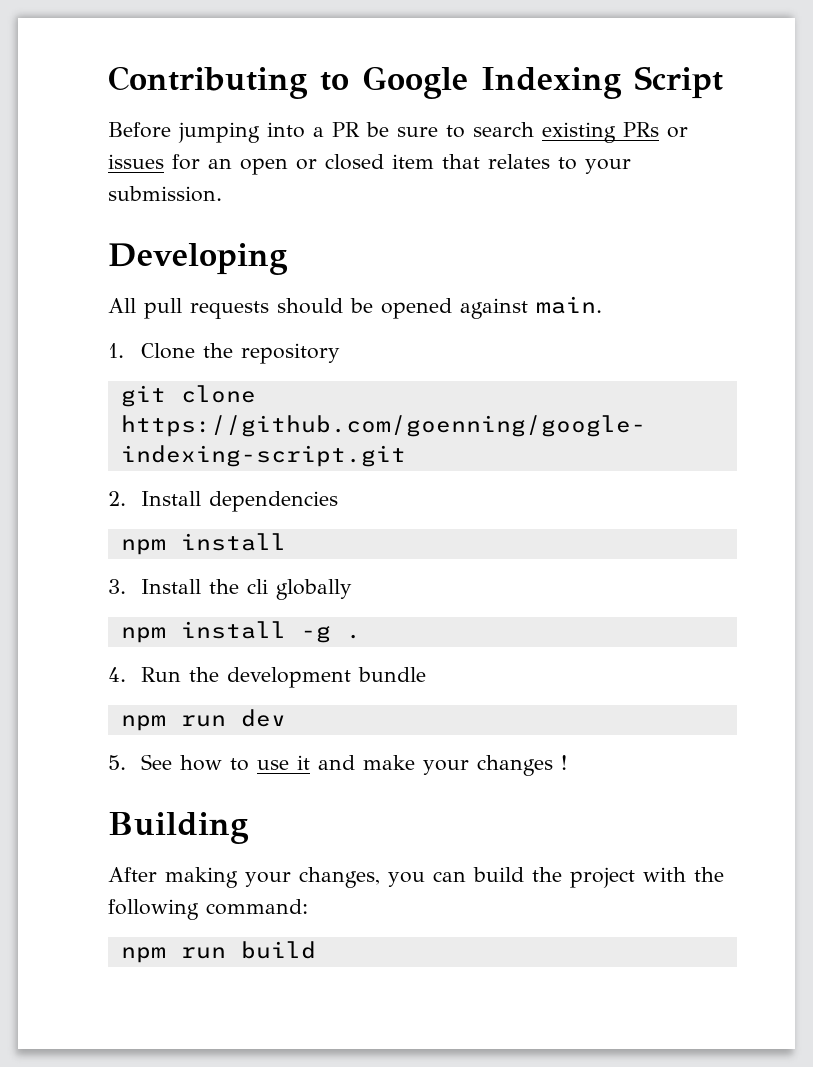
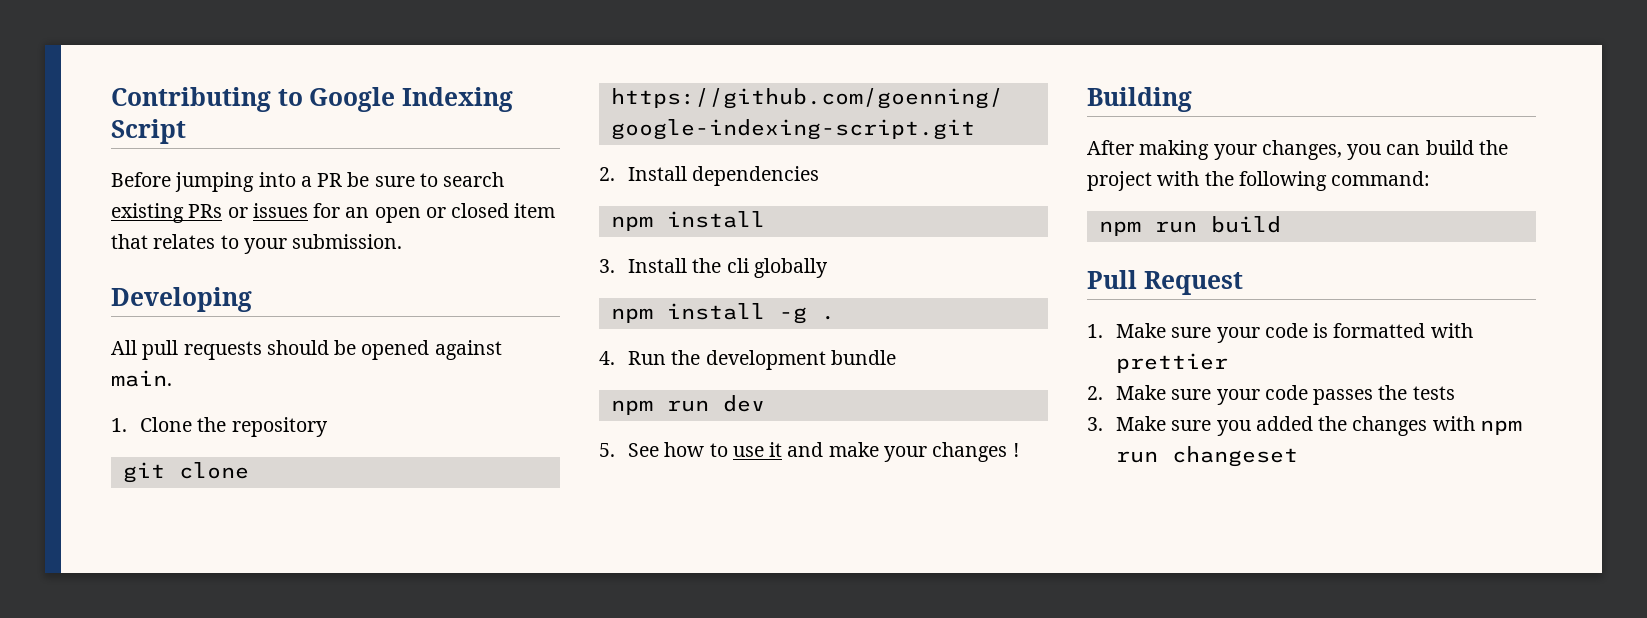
+ Pull Request
+ 1. Make sure your code is formatted with prettier
+ 2. Make sure your code passes the tests
+ 3. Make sure you added the changes with npm run changeset

